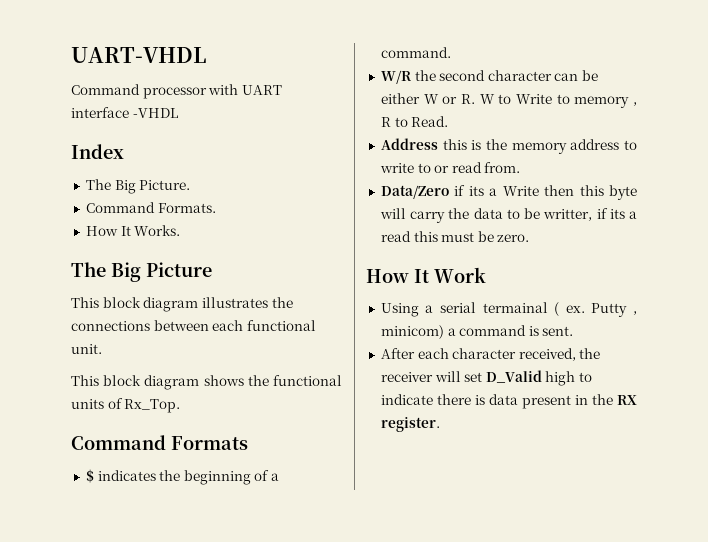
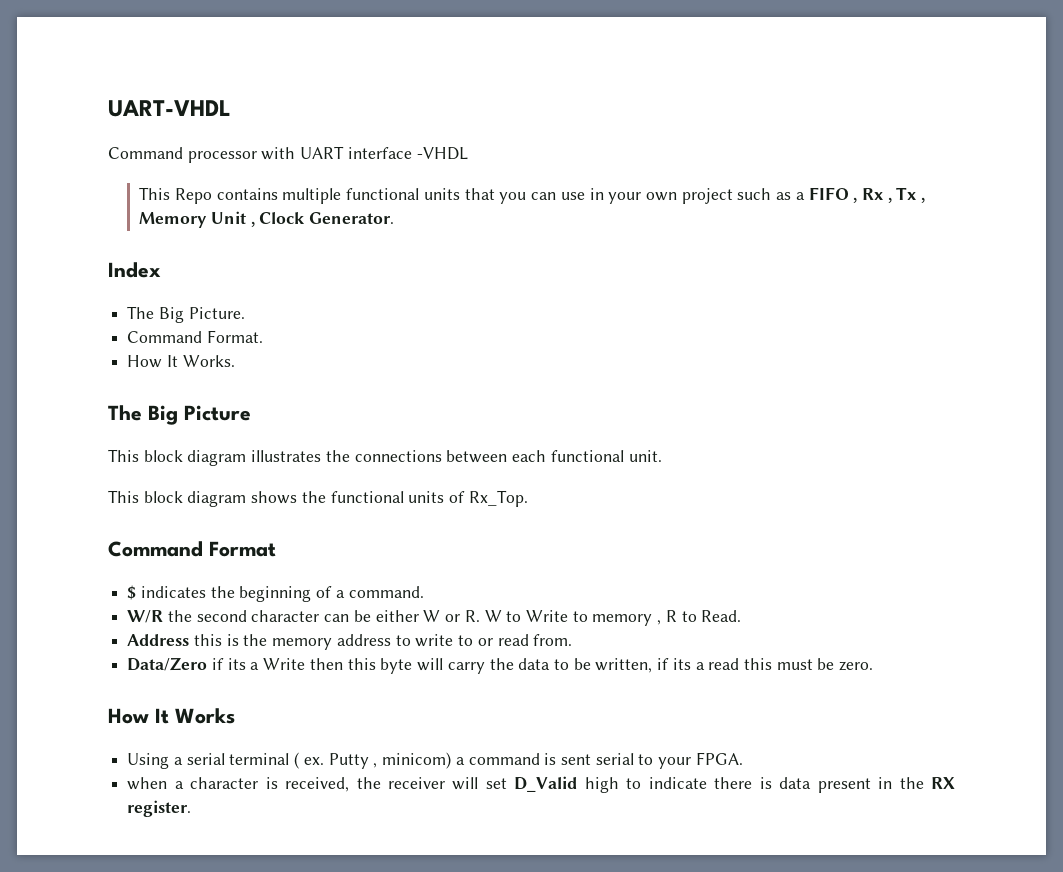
+ This Repo contains multiple functional units that you can use in your own project such as a FIFO , Rx , Tx , Memory Unit , Clock Generator.
- Command Formats.
+ Command Format.
- Command Formats
+ Command Format
- Data/Zero if its a Write then this byte will carry the data to be writter, if its a read this must be zero.
+ Data/Zero if its a Write then this byte will carry the data to be written, if its a read this must be zero.
- How It Work
+ How It Works
- Using a serial termainal ( ex.
+ Using a serial terminal ( ex.
- Putty , minicom) a command is sent.
- After each character received, the receiver will set D_Valid high to indicate there is data present in the RX register.
+ Putty , minicom) a command is sent serial to your FPGA.
+ when a character is received, the receiver will set D_Valid high to indicate there is data present in the RX register.

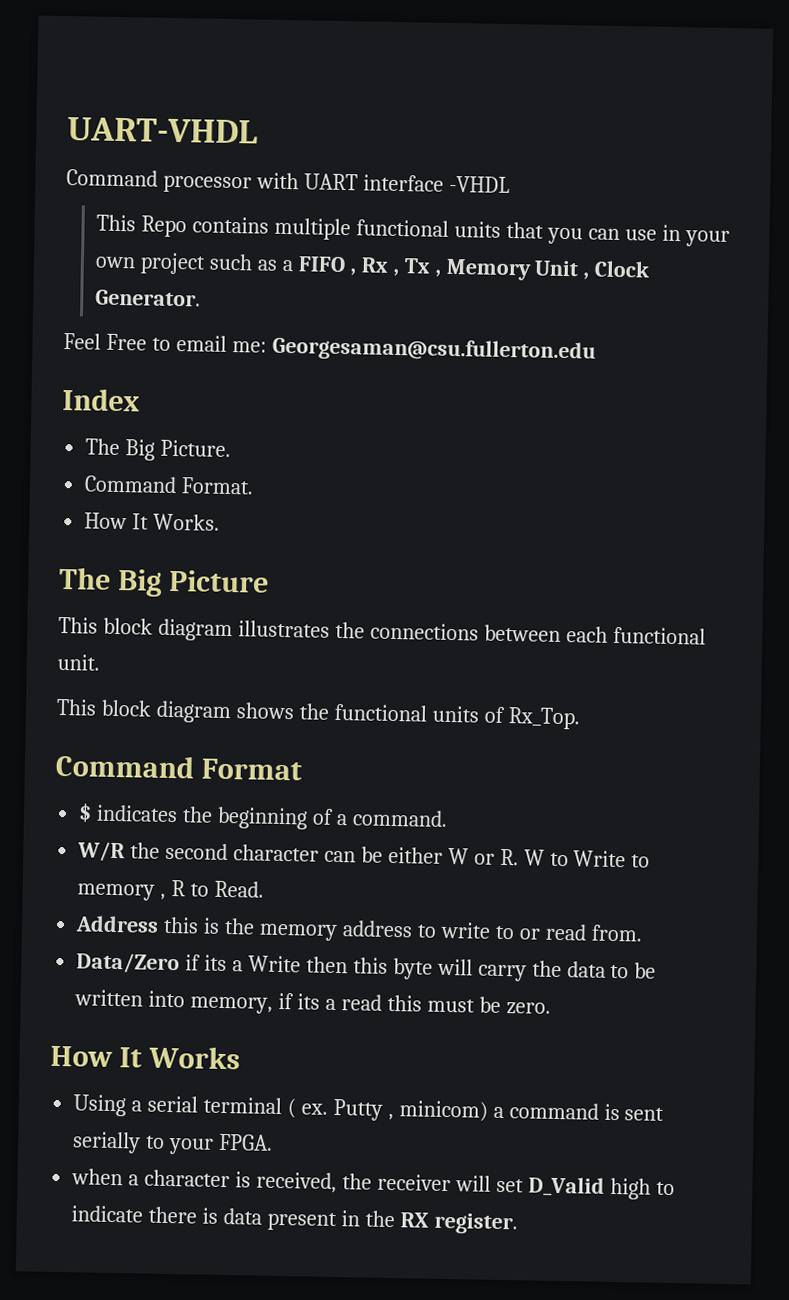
+ Feel Free to email me: Georgesaman@csu.fullerton.edu
- Data/Zero if its a Write then this byte will carry the data to be written, if its a read this must be zero.
+ Data/Zero if its a Write then this byte will carry the data to be written into memory, if its a read this must be zero.
- Putty , minicom) a command is sent serial to your FPGA.
+ Putty , minicom) a command is sent serially to your FPGA.

